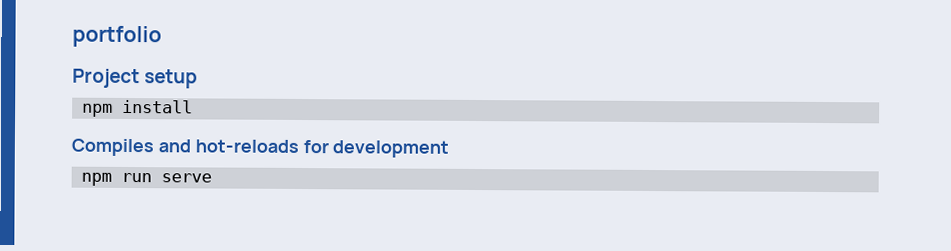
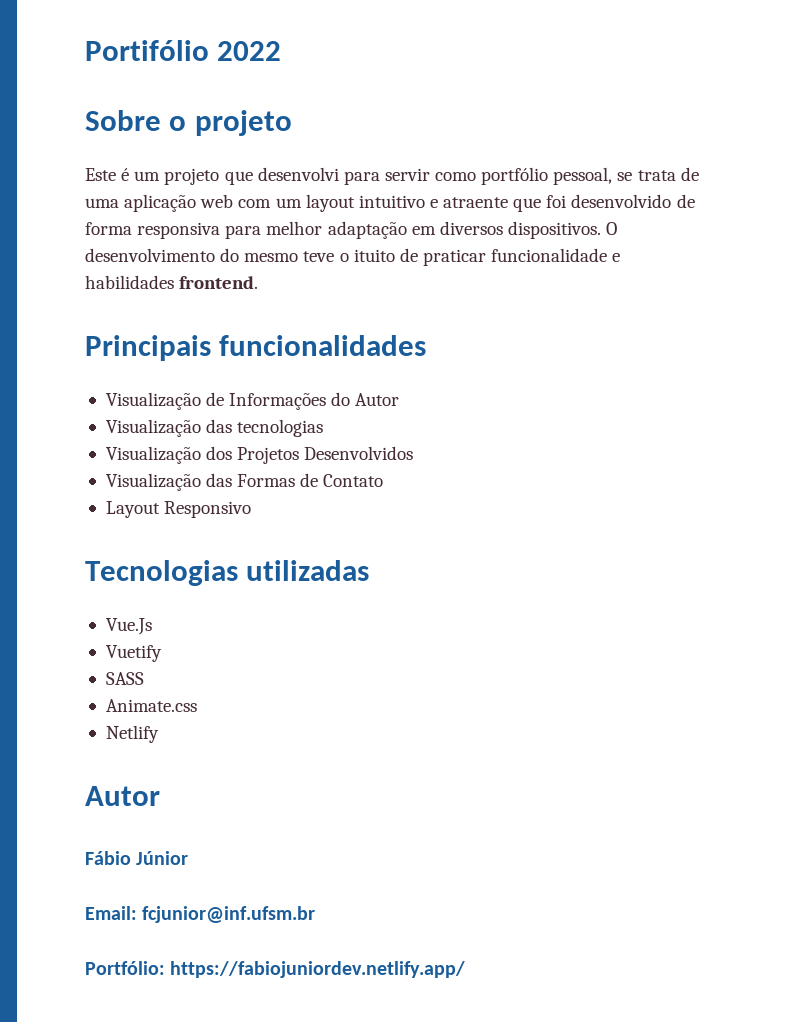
- portfolio
- Project setup
- npm install
- Compiles and hot-reloads for development
- npm run serve
+ Portifólio 2022
+ Sobre o projeto
+ Este é um projeto que desenvolvi para servir como portfólio pessoal, se trata de uma aplicação web com um layout intuitivo e atraente que foi desenvolvido de forma responsiva para melhor adaptação em diversos dispositivos. O desenvolvimento do mesmo teve o ituito de praticar funcionalidade e habilidades frontend.
+ Principais funcionalidades
+ Visualização de Informações do Autor
+ Visualização das tecnologias
+ Visualização dos Projetos Desenvolvidos
+ Visualização das Formas de Contato
+ Layout Responsivo
+ Tecnologias utilizadas
+ Vue.Js
+ Vuetify
+ SASS
+ Animate.css
+ Netlify
+ Autor
+ Fábio Júnior
+ Email: fcjunior@inf.ufsm.br
+ Portfólio: https://fabiojuniordev.netlify.app/

